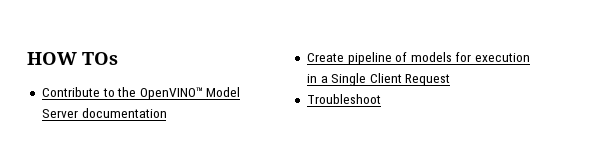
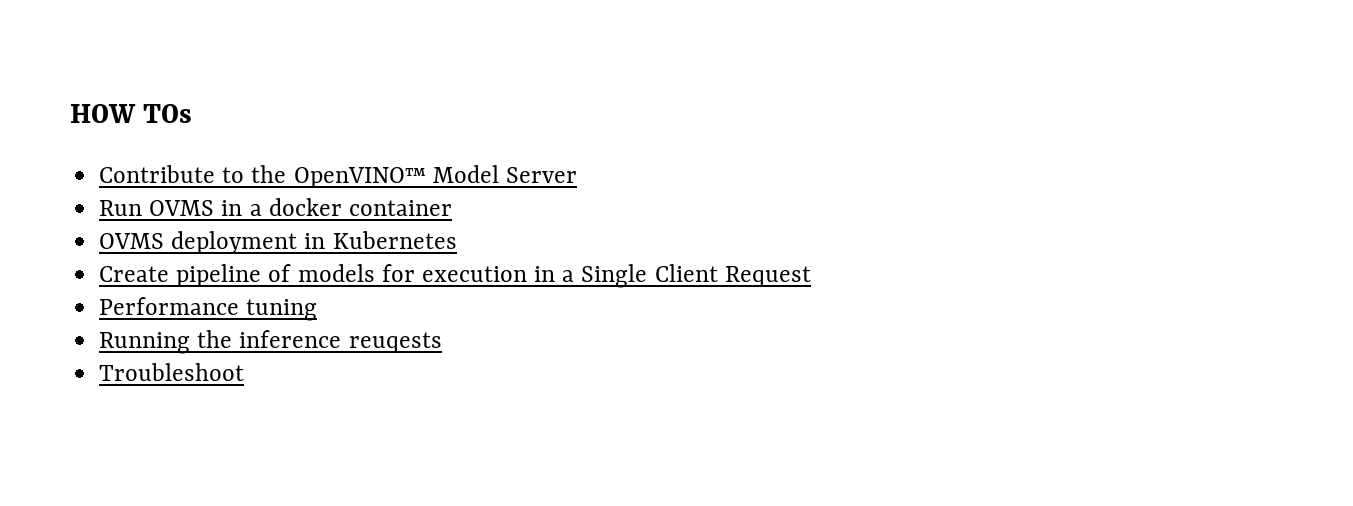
- Contribute to the OpenVINO™ Model Server documentation
+ Contribute to the OpenVINO™ Model Server
+ Run OVMS in a docker container
+ OVMS deployment in Kubernetes
+ Performance tuning
+ Running the inference reuqests

